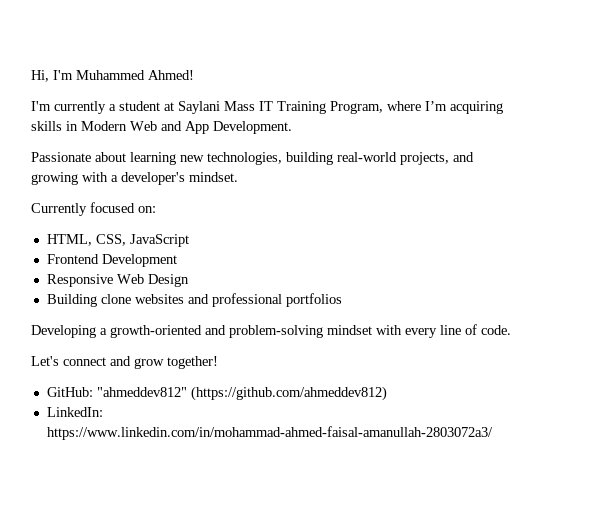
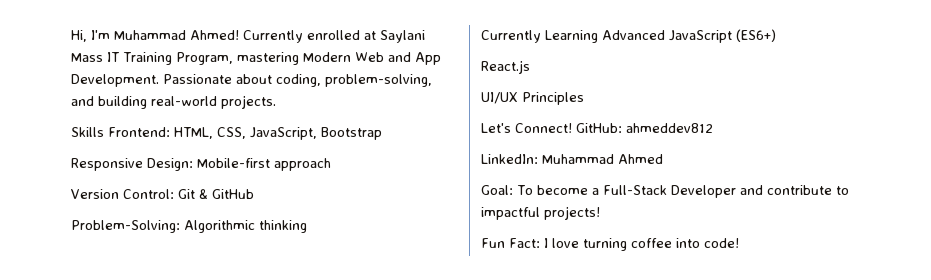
- Hi, I'm Muhammed Ahmed!
- I'm currently a student at Saylani Mass IT Training Program, where I’m acquiring skills in Modern Web and App Development.
- Passionate about learning new technologies, building real-world projects, and growing with a developer's mindset.
- Currently focused on:
- HTML, CSS, JavaScript
- Frontend Development
- Responsive Web Design
- Building clone websites and professional portfolios
- Developing a growth-oriented and problem-solving mindset with every line of code.
- Let's connect and grow together!
- GitHub: "ahmeddev812" (https://github.com/ahmeddev812)
- LinkedIn: https://www.linkedin.com/in/mohammad-ahmed-faisal-amanullah-2803072a3/
+ Hi, I'm Muhammad Ahmed! Currently enrolled at Saylani Mass IT Training Program, mastering Modern Web and App Development. Passionate about coding, problem-solving, and building real-world projects.
+ Skills Frontend: HTML, CSS, JavaScript, Bootstrap
+ Responsive Design: Mobile-first approach
+ Version Control: Git & GitHub
+ Problem-Solving: Algorithmic thinking
+ Currently Learning Advanced JavaScript (ES6+)
+ React.js
+ UI/UX Principles
+ Let's Connect! GitHub: ahmeddev812
+ LinkedIn: Muhammad Ahmed
+ Goal: To become a Full-Stack Developer and contribute to impactful projects!
+ Fun Fact: I love turning coffee into code!

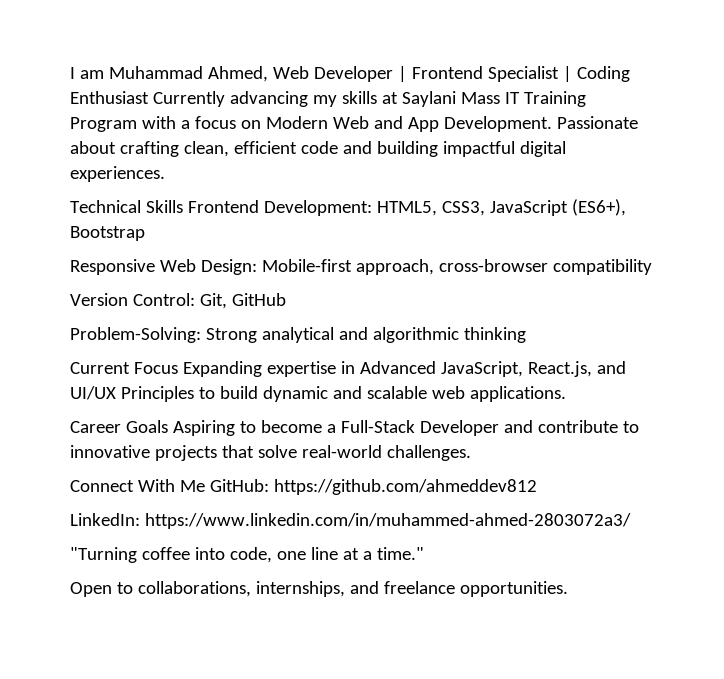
- Hi, I'm Muhammad Ahmed! Currently enrolled at Saylani Mass IT Training Program, mastering Modern Web and App Development.
+ I am Muhammad Ahmed, Web Developer | Frontend Specialist | Coding Enthusiast Currently advancing my skills at Saylani Mass IT Training Program with a focus on Modern Web and App Development.
- Passionate about coding, problem-solving, and building real-world projects.
- Skills Frontend: HTML, CSS, JavaScript, Bootstrap
+ Passionate about crafting clean, efficient code and building impactful digital experiences.
+ Technical Skills Frontend Development: HTML5, CSS3, JavaScript (ES6+), Bootstrap
- Responsive Design: Mobile-first approach
+ Responsive Web Design: Mobile-first approach, cross-browser compatibility
- Version Control: Git & GitHub
+ Version Control: Git, GitHub
- Problem-Solving: Algorithmic thinking
- Currently Learning Advanced JavaScript (ES6+)
- React.js
- UI/UX Principles
- Let's Connect! GitHub: ahmeddev812
- LinkedIn: Muhammad Ahmed
- Goal: To become a Full-Stack Developer and contribute to impactful projects!
- Fun Fact: I love turning coffee into code!
+ Problem-Solving: Strong analytical and algorithmic thinking
+ Current Focus Expanding expertise in Advanced JavaScript, React.js, and UI/UX Principles to build dynamic and scalable web applications.
+ Career Goals Aspiring to become a Full-Stack Developer and contribute to innovative projects that solve real-world challenges.
+ Connect With Me GitHub: https://github.com/ahmeddev812
+ LinkedIn: https://www.linkedin.com/in/muhammed-ahmed-2803072a3/
+ "Turning coffee into code, one line at a time."
+ Open to collaborations, internships, and freelance opportunities.

